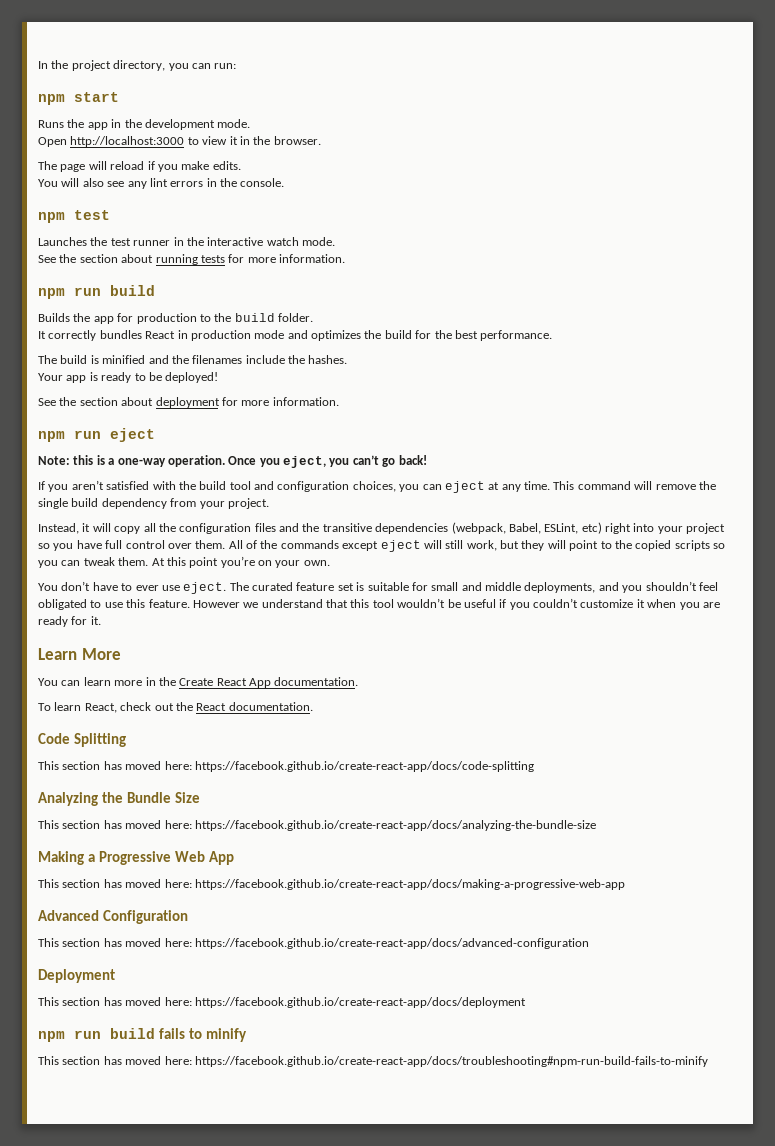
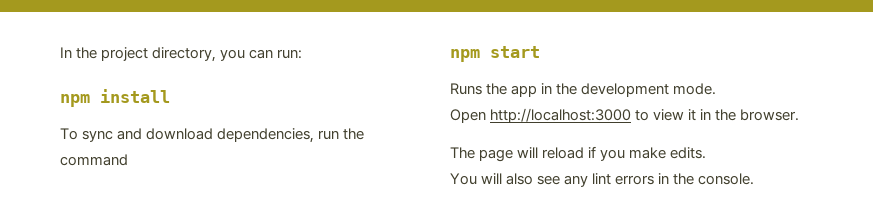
+ npm install
+ To sync and download dependencies, run the command
- npm test
- Launches the test runner in the interactive watch mode.
- See the section about running tests for more information.
- npm run build
- Builds the app for production to the build folder.
- It correctly bundles React in production mode and optimizes the build for the best performance.
- The build is minified and the filenames include the hashes.
- Your app is ready to be deployed!
- See the section about deployment for more information.
- npm run eject
- Note: this is a one-way operation. Once you eject, you can’t go back!
- If you aren’t satisfied with the build tool and configuration choices, you can eject at any time. This command will remove the single build dependency from your project.
- Instead, it will copy all the configuration files and the transitive dependencies (webpack, Babel, ESLint, etc) right into your project so you have full control over them. All of the commands except eject will still work, but they will point to the copied scripts so you can tweak them. At this point you’re on your own.
- You don’t have to ever use eject. The curated feature set is suitable for small and middle deployments, and you shouldn’t feel obligated to use this feature. However we understand that this tool wouldn’t be useful if you couldn’t customize it when you are ready for it.
- Learn More
- You can learn more in the Create React App documentation.
- To learn React, check out the React documentation.
- Code Splitting
- This section has moved here: https://facebook.github.io/create-react-app/docs/code-splitting
- Analyzing the Bundle Size
- This section has moved here: https://facebook.github.io/create-react-app/docs/analyzing-the-bundle-size
- Making a Progressive Web App
- This section has moved here: https://facebook.github.io/create-react-app/docs/making-a-progressive-web-app
- Advanced Configuration
- This section has moved here: https://facebook.github.io/create-react-app/docs/advanced-configuration
- Deployment
- This section has moved here: https://facebook.github.io/create-react-app/docs/deployment
- npm run build fails to minify
- This section has moved here: https://facebook.github.io/create-react-app/docs/troubleshooting#npm-run-build-fails-to-minify

